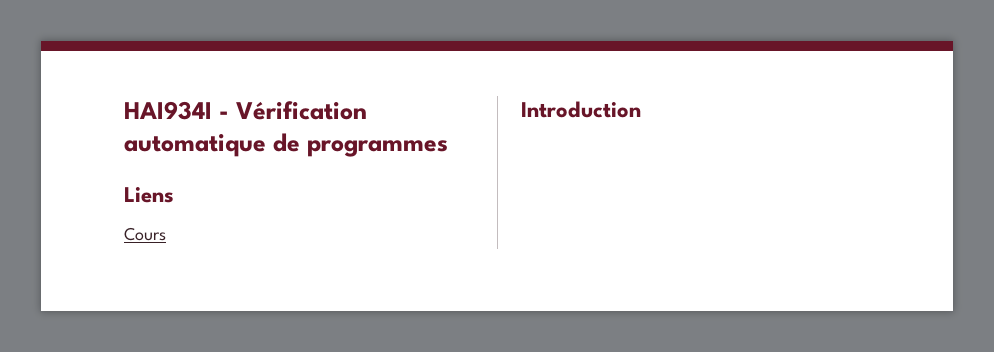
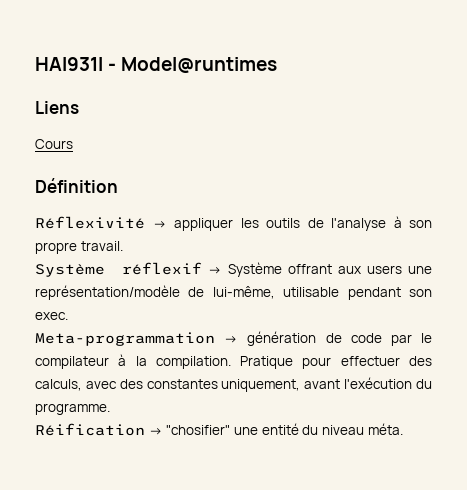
- HAI934I - Vérification automatique de programmes
+ HAI931I - Model@runtimes
  Liens
  Cours
- Introduction
+ Définition
+ Réflexivité → appliquer les outils de l'analyse à son propre travail.
+ Système réflexif → Système offrant aux users une représentation/modèle de lui-même, utilisable pendant son exec.
+ Meta-programmation → génération de code par le compilateur à la compilation. Pratique pour effectuer des calculs, avec des constantes uniquement, avant l'exécution du programme.
+ Réification → "chosifier" une entité du niveau méta.

